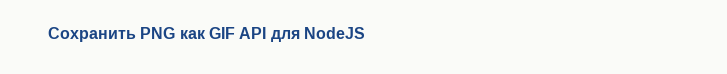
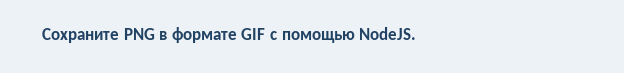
- Сохранить PNG как GIF API для NodeJS
+ Сохраните PNG в формате GIF с помощью NodeJS.

